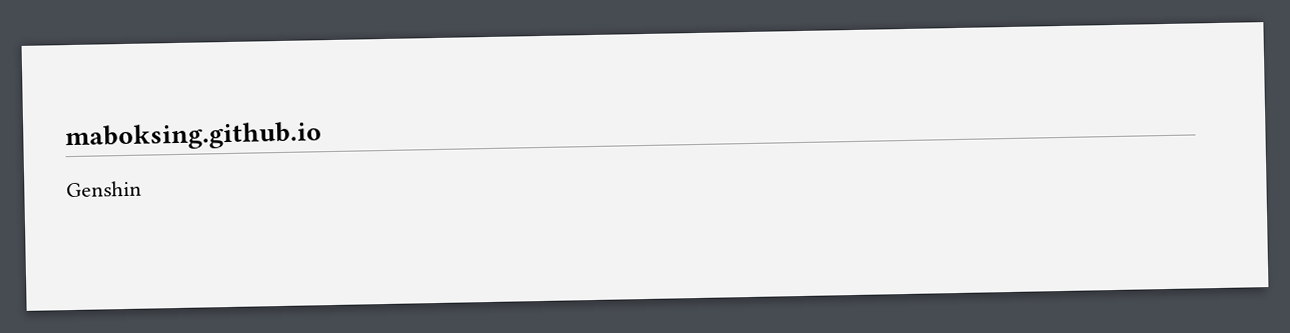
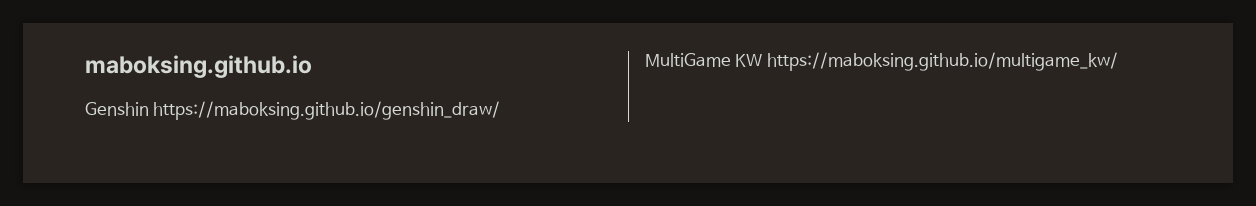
- Genshin
+ Genshin https://maboksing.github.io/genshin_draw/
+ MultiGame KW https://maboksing.github.io/multigame_kw/

